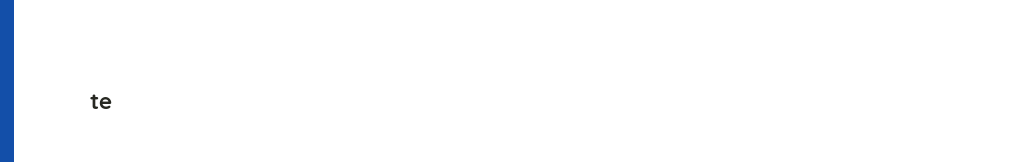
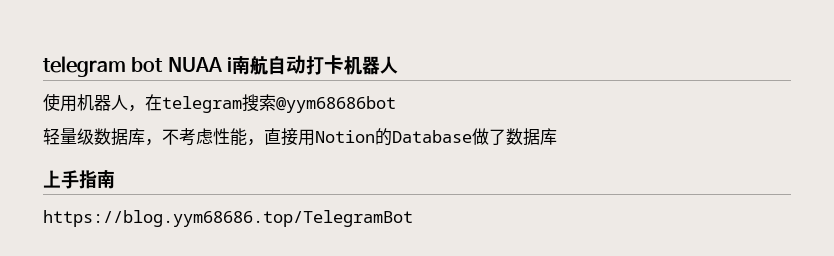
- te
+ telegram bot NUAA i南航自动打卡机器人
+ 使用机器人，在telegram搜索@yym68686bot
+ 轻量级数据库，不考虑性能，直接用Notion的Database做了数据库
+ 上手指南
+ https://blog.yym68686.top/TelegramBot

